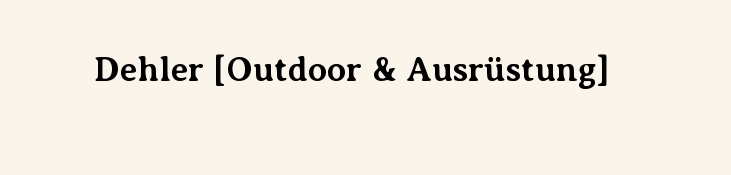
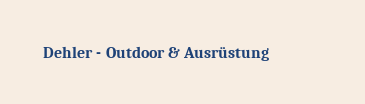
- Dehler [Outdoor & Ausrüstung]
+ Dehler - Outdoor & Ausrüstung

